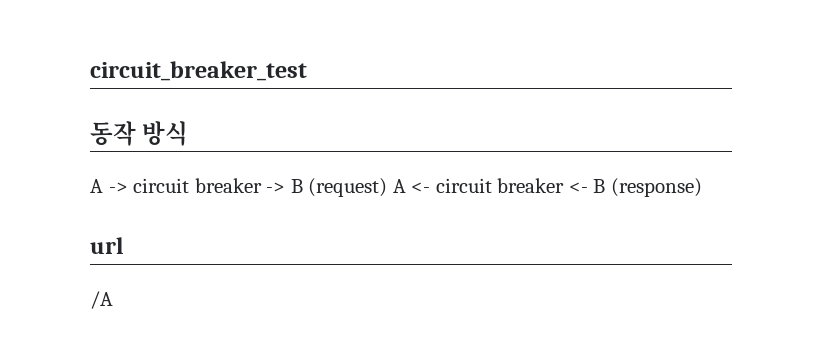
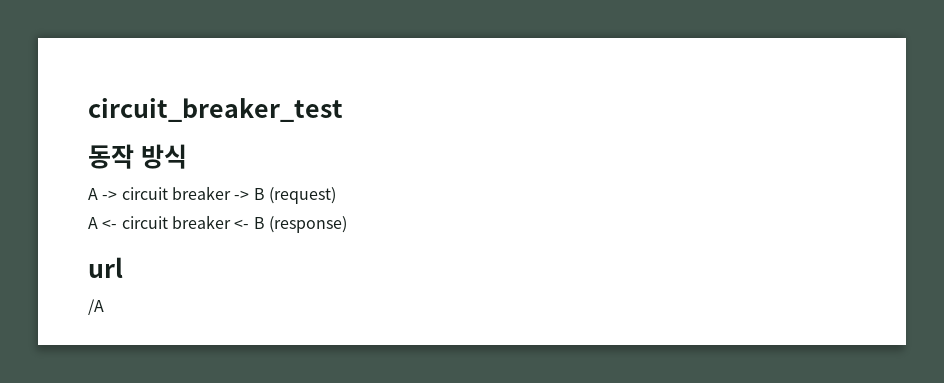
- A -> circuit breaker -> B (request) A <- circuit breaker <- B (response)
+ A -> circuit breaker -> B (request)
+ A <- circuit breaker <- B (response)

